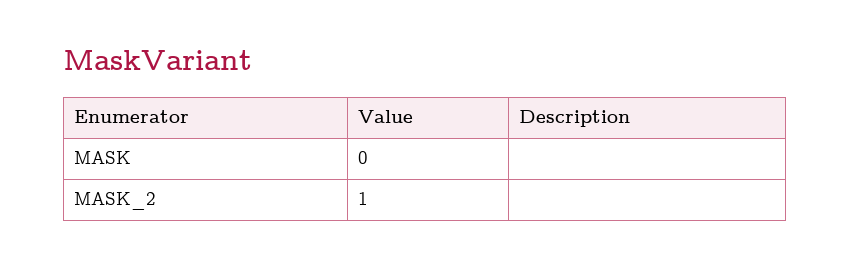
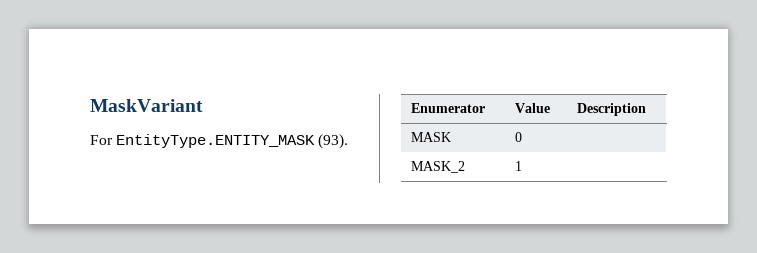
+ For EntityType.ENTITY_MASK (93).

